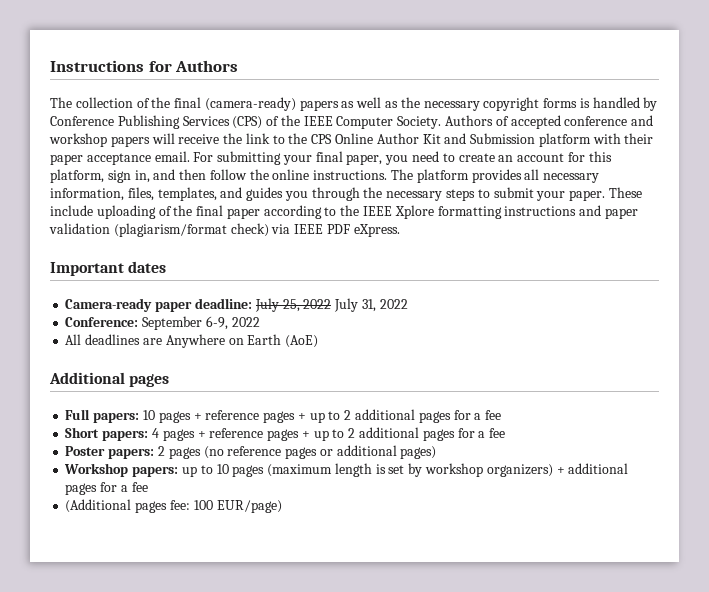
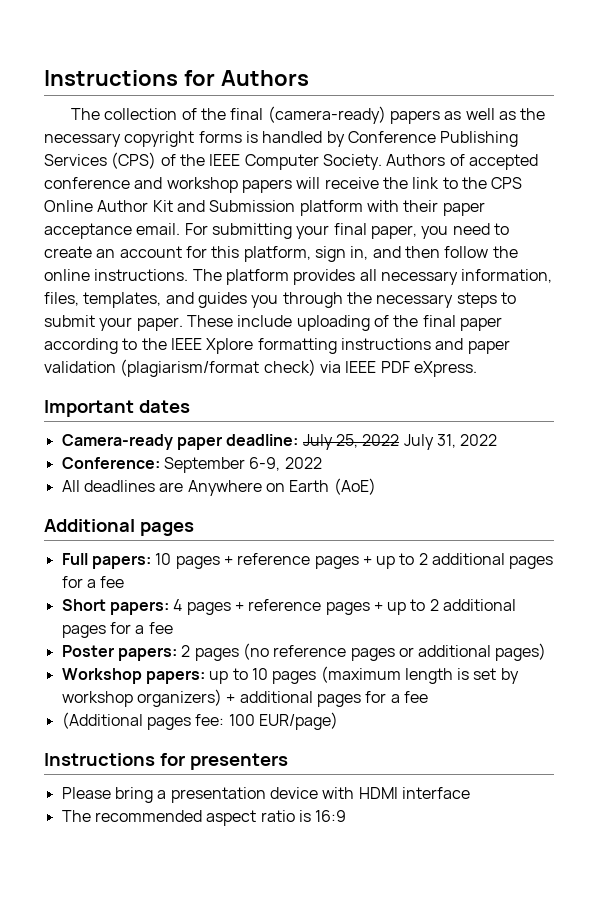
+ Instructions for presenters
+ Please bring a presentation device with HDMI interface
+ The recommended aspect ratio is 16:9

